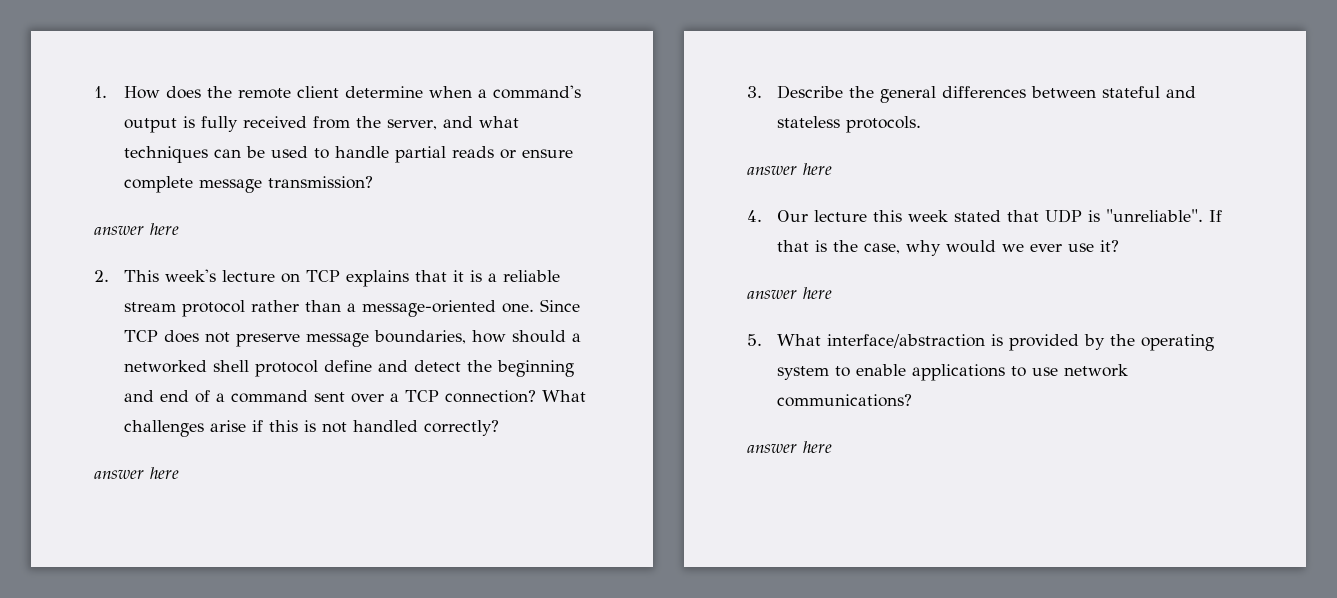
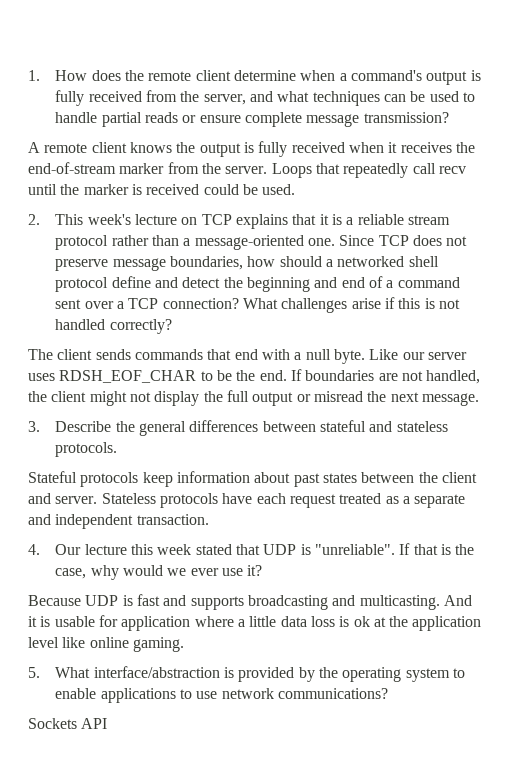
  1. How does the remote client determine when a command's output is fully received from the server, and what techniques can be used to handle partial reads or ensure complete message transmission?
- answer here
+ A remote client knows the output is fully received when it receives the end-of-stream marker from the server. Loops that repeatedly call recv until the marker is received could be used.
  What challenges arise if this is not handled correctly?
- answer here
+ The client sends commands that end with a null byte. Like our server uses RDSH_EOF_CHAR to be the end. If boundaries are not handled, the client might not display the full output or misread the next message.
  3. Describe the general differences between stateful and stateless protocols.
- answer here
+ Stateful protocols keep information about past states between the client and server. Stateless protocols have each request treated as a separate and independent transaction.
  If that is the case, why would we ever use it?
- answer here
+ Because UDP is fast and supports broadcasting and multicasting. And it is usable for application where a little data loss is ok at the application level like online gaming.
  5. What interface/abstraction is provided by the operating system to enable applications to use network communications?
- answer here
+ Sockets API

